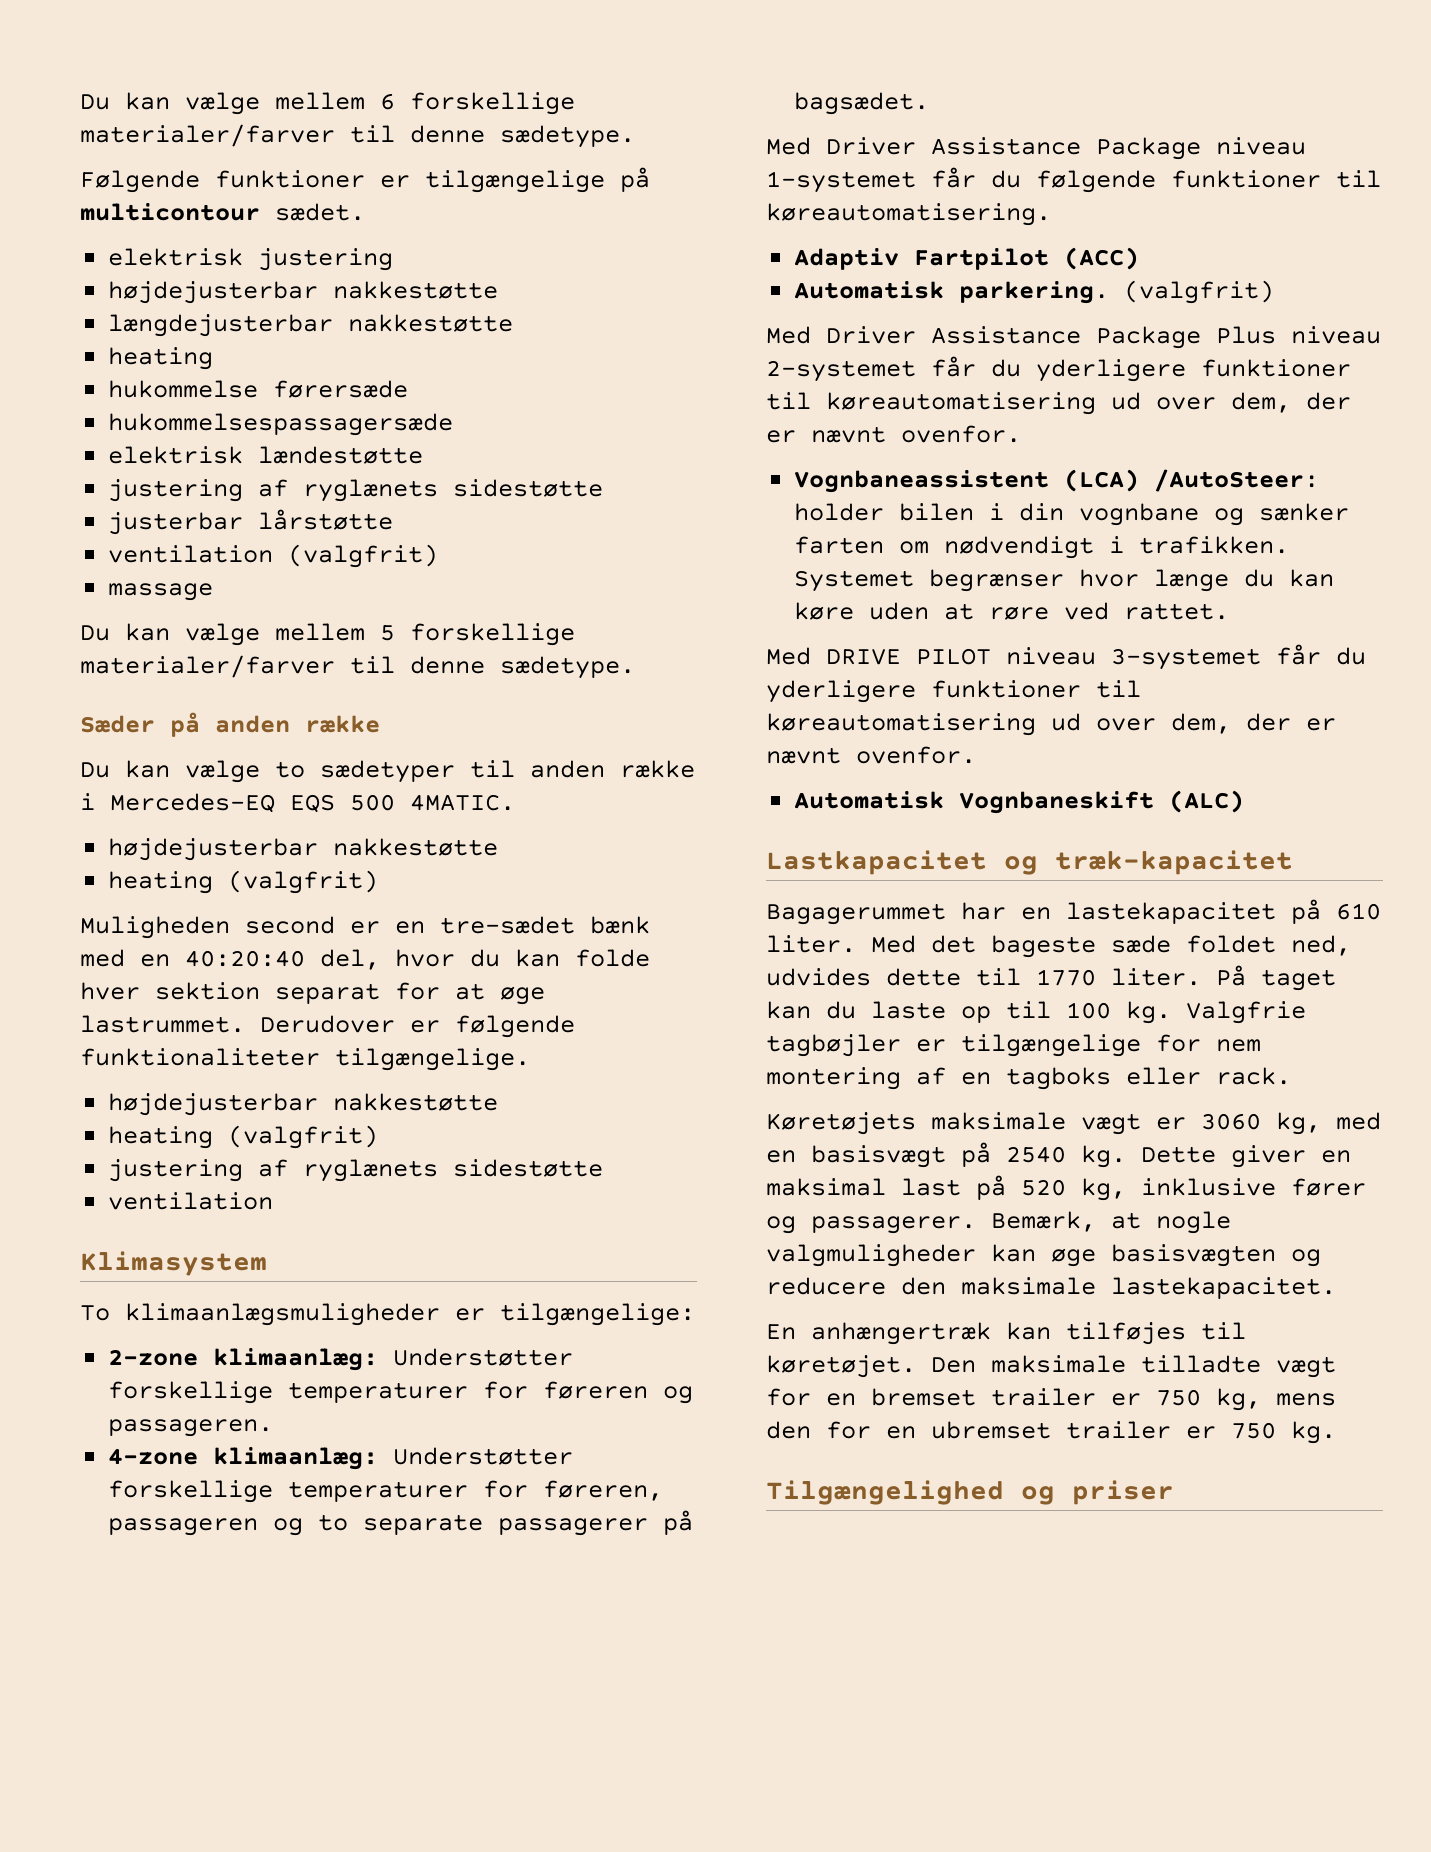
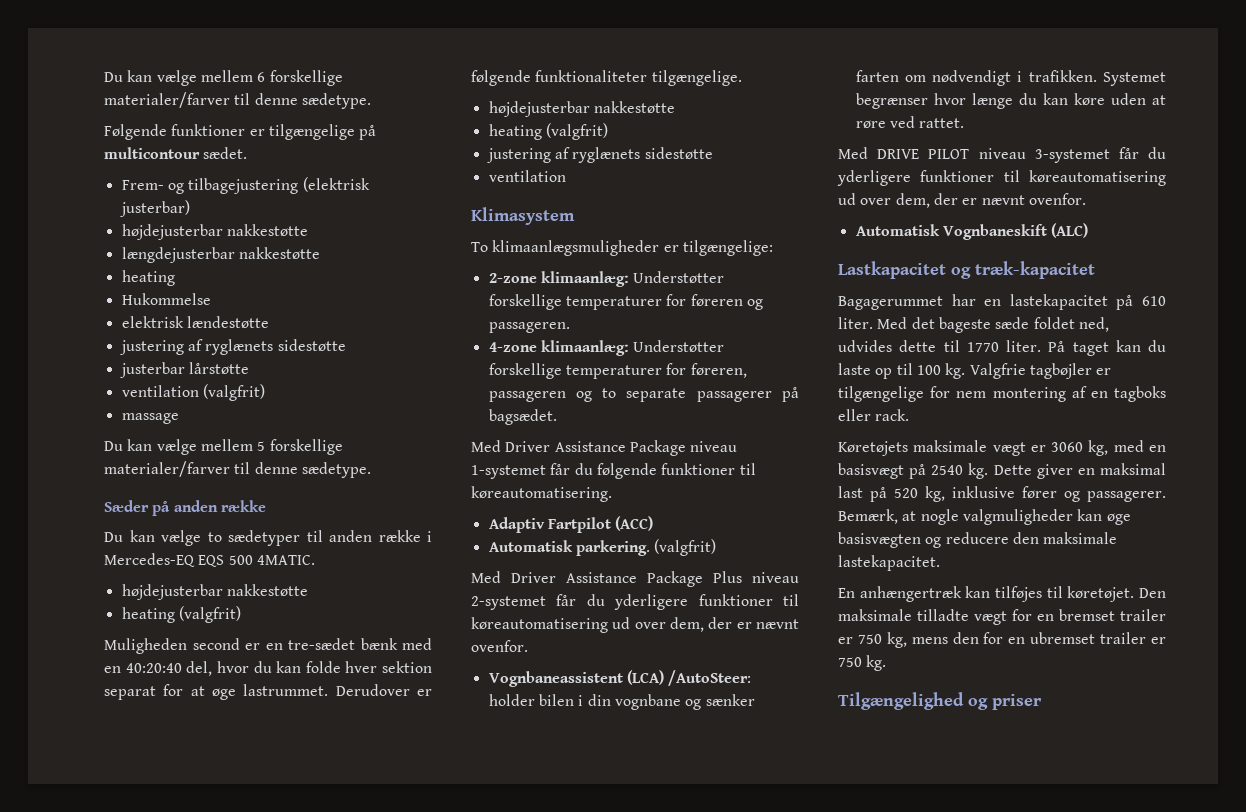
- elektrisk justering
+ Frem- og tilbagejustering (elektrisk justerbar)
- hukommelse førersæde
- hukommelsespassagersæde
+ Hukommelse

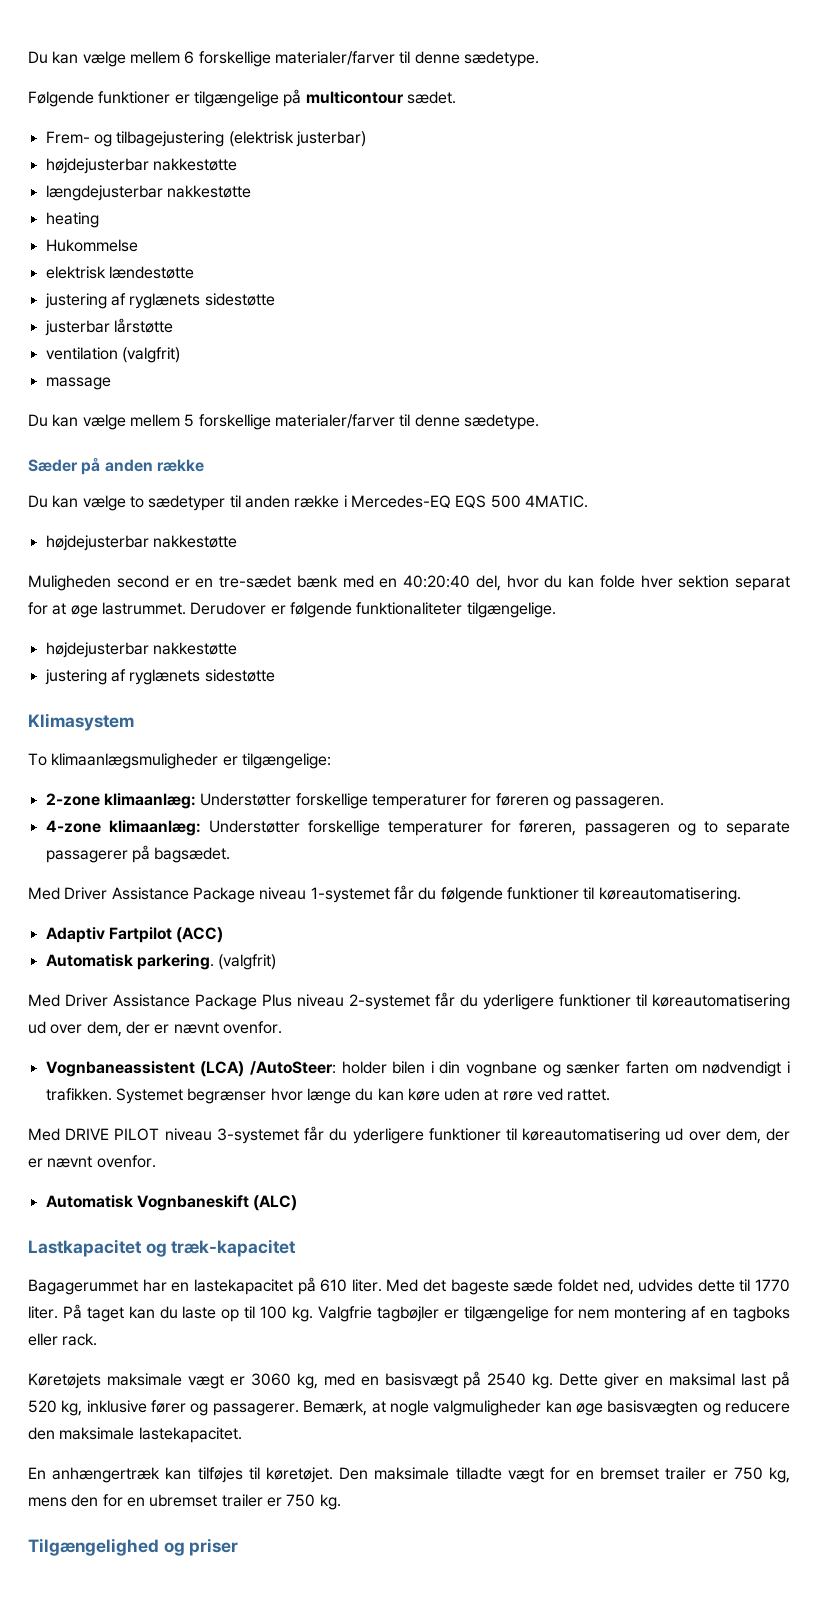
  Du kan vælge to sædetyper til anden række i Mercedes-EQ EQS 500 4MATIC.
  højdejusterbar nakkestøtte
- heating (valgfrit)
  Derudover er følgende funktionaliteter tilgængelige.
  højdejusterbar nakkestøtte
- heating (valgfrit)
  justering af ryglænets sidestøtte
- ventilation

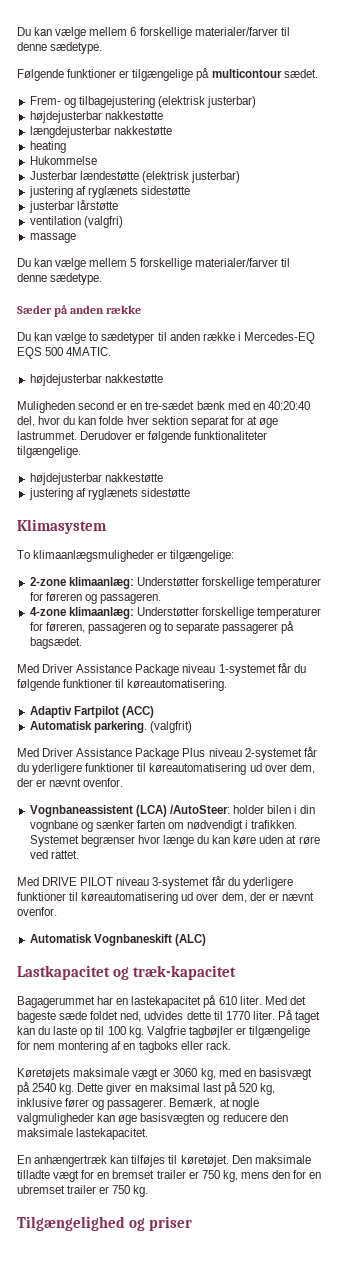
- elektrisk lændestøtte
+ Justerbar lændestøtte (elektrisk justerbar)
- ventilation (valgfrit)
+ ventilation (valgfri)

